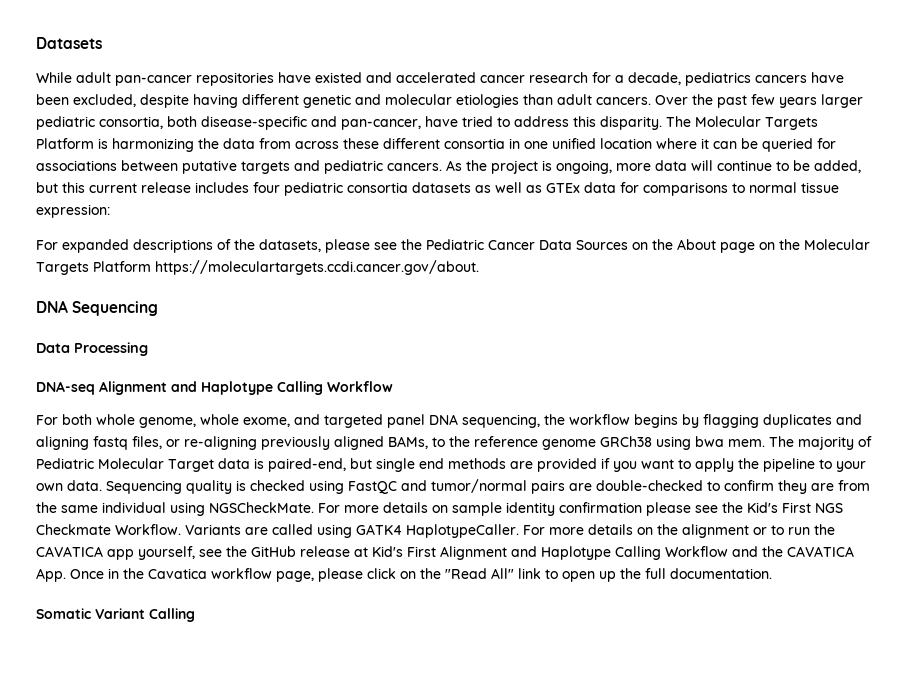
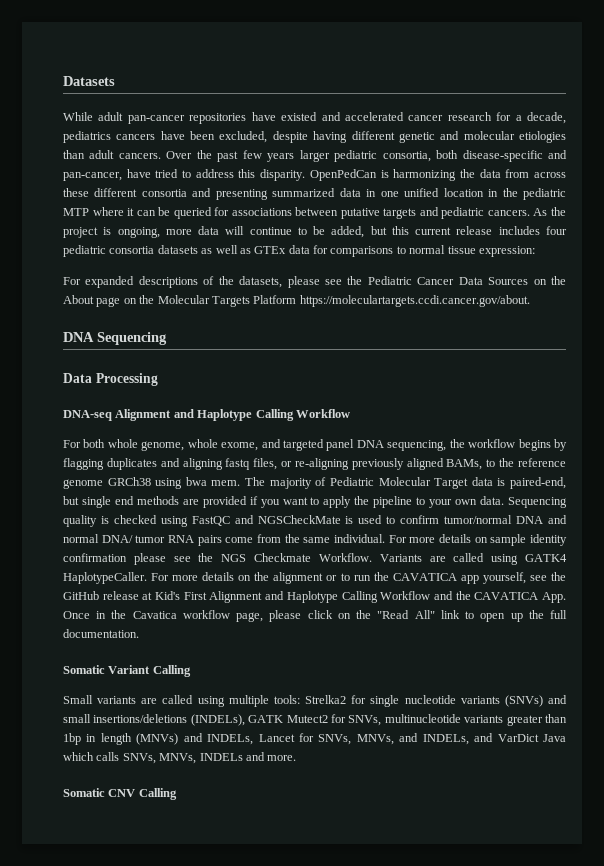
- The Molecular Targets Platform is harmonizing the data from across these different consortia in one unified location where it can be queried for associations between putative targets and pediatric cancers.
+ OpenPedCan is harmonizing the data from across these different consortia and presenting summarized data in one unified location in the pediatric MTP where it can be queried for associations between putative targets and pediatric cancers.
- Sequencing quality is checked using FastQC and tumor/normal pairs are double-checked to confirm they are from the same individual using NGSCheckMate.
+ Sequencing quality is checked using FastQC and NGSCheckMate is used to confirm tumor/normal DNA and normal DNA/ tumor RNA pairs come from the same individual.
- For more details on sample identity confirmation please see the Kid's First NGS Checkmate Workflow.
+ For more details on sample identity confirmation please see the NGS Checkmate Workflow.
+ Small variants are called using multiple tools: Strelka2 for single nucleotide variants (SNVs) and small insertions/deletions (INDELs), GATK Mutect2 for SNVs, multinucleotide variants greater than 1bp in length (MNVs) and INDELs, Lancet for SNVs, MNVs, and INDELs, and VarDict Java which calls SNVs, MNVs, INDELs and more.
+ Somatic CNV Calling

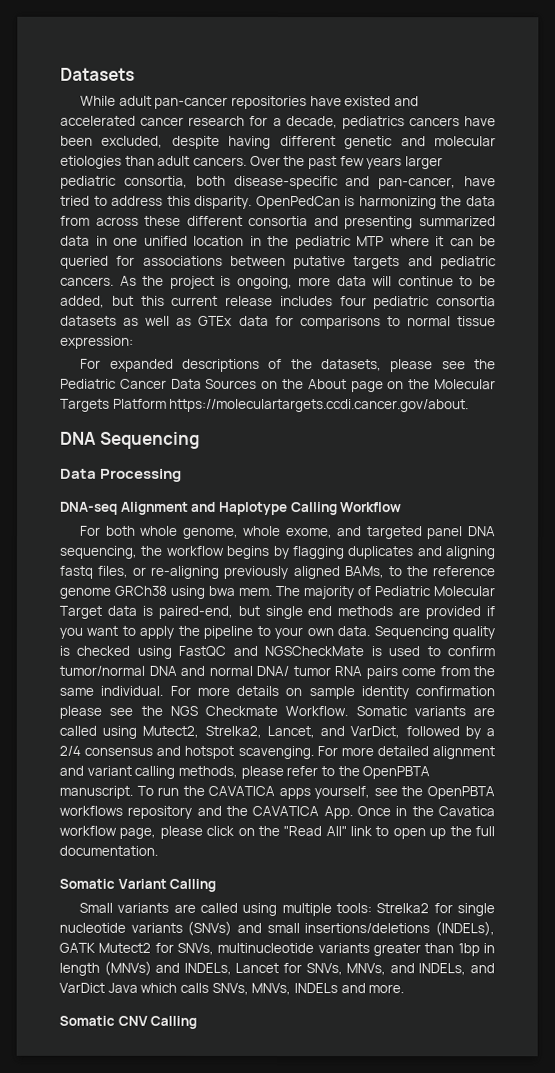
- Variants are called using GATK4 HaplotypeCaller. For more details on the alignment or to run the CAVATICA app yourself, see the GitHub release at Kid's First Alignment and Haplotype Calling Workflow and the CAVATICA App. Once in the Cavatica workflow page, please click on the "Read All" link to open up the full documentation.
+ Somatic variants are called using Mutect2, Strelka2, Lancet, and VarDict, followed by a 2/4 consensus and hotspot scavenging. For more detailed alignment and variant calling methods, please refer to the OpenPBTA manuscript. To run the CAVATICA apps yourself, see the OpenPBTA workflows repository and the CAVATICA App. Once in the Cavatica workflow page, please click on the "Read All" link to open up the full documentation.

